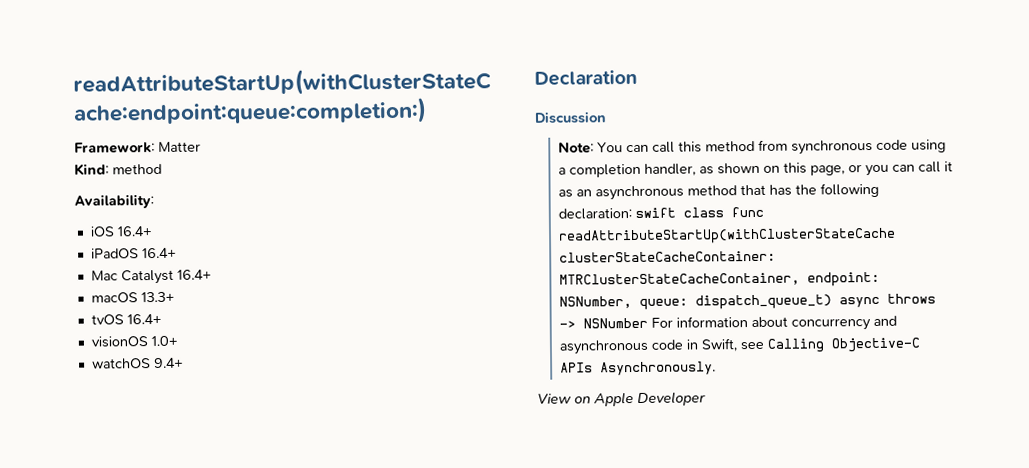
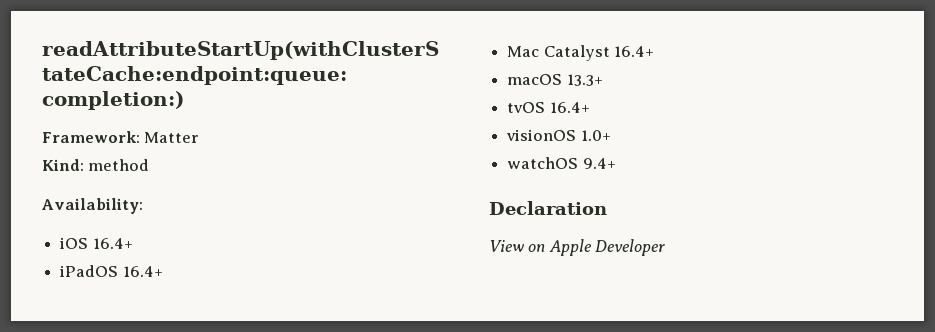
- Discussion
- Note: You can call this method from synchronous code using a completion handler, as shown on this page, or you can call it as an asynchronous method that has the following declaration: swift class func readAttributeStartUp(withClusterStateCache clusterStateCacheContainer: MTRClusterStateCacheContainer, endpoint: NSNumber, queue: dispatch_queue_t) async throws -> NSNumber For information about concurrency and asynchronous code in Swift, see Calling Objective-C APIs Asynchronously.

